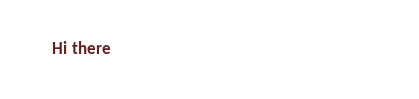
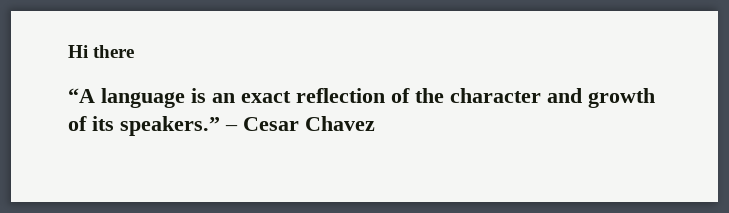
+ “A language is an exact reflection of the character and growth of its speakers.” – Cesar Chavez

